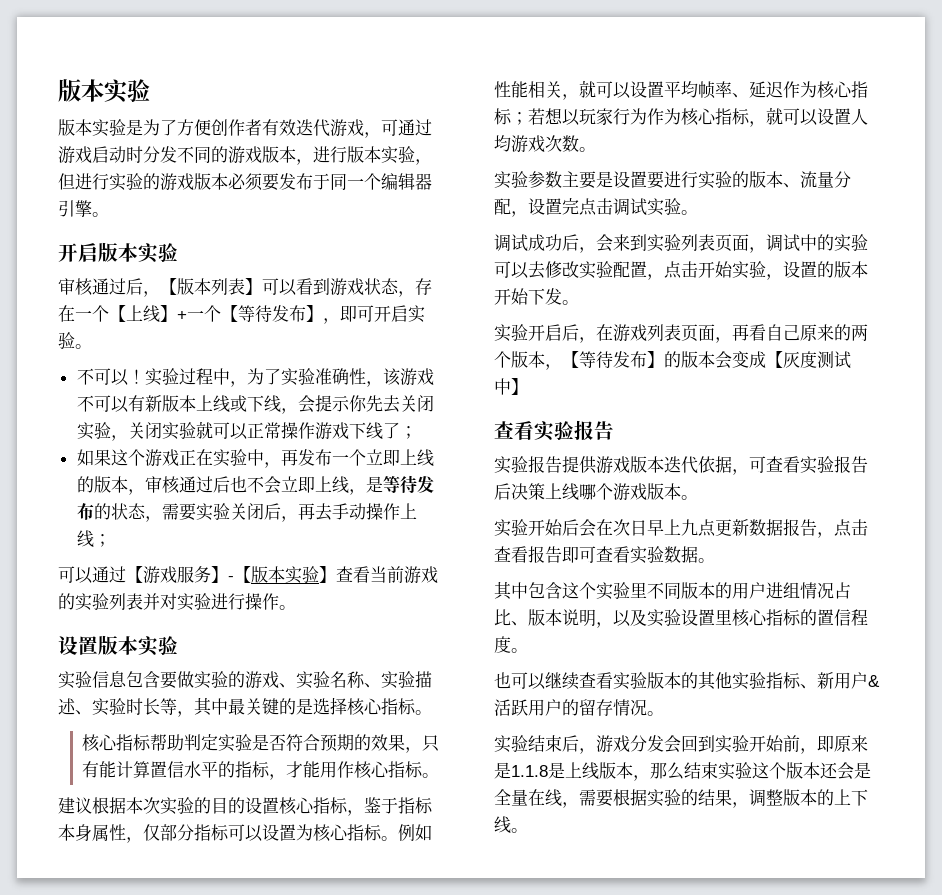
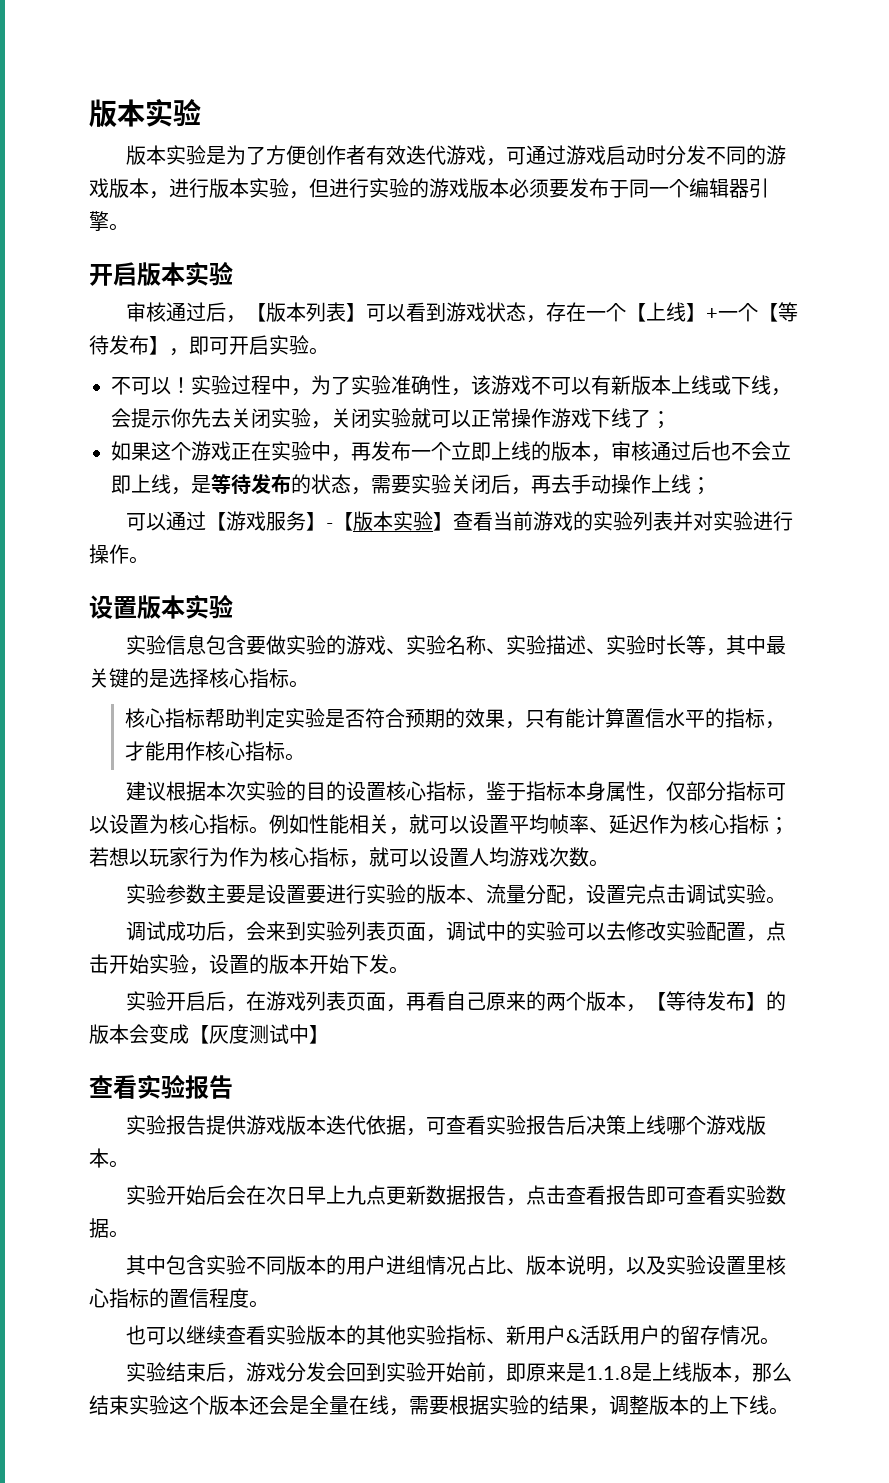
- 其中包含这个实验里不同版本的用户进组情况占比、版本说明，以及实验设置里核心指标的置信程度。
+ 其中包含实验不同版本的用户进组情况占比、版本说明，以及实验设置里核心指标的置信程度。

